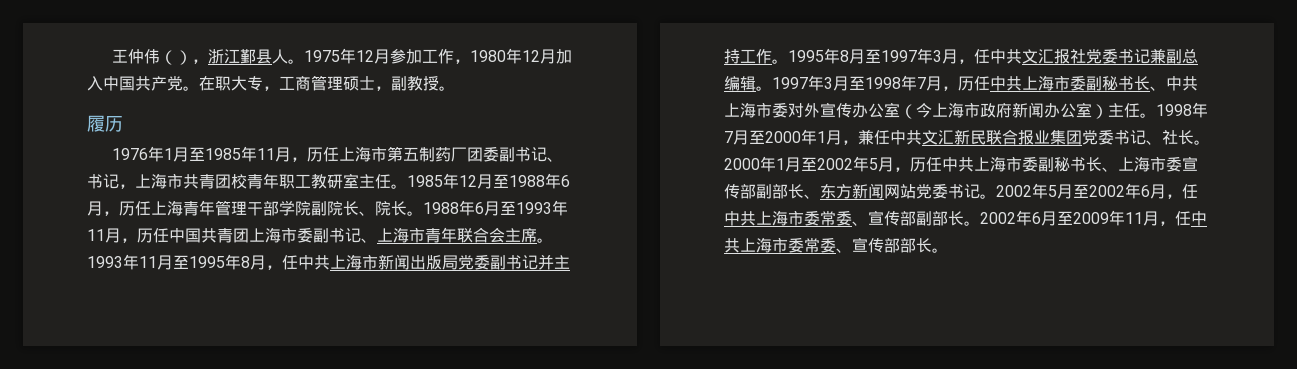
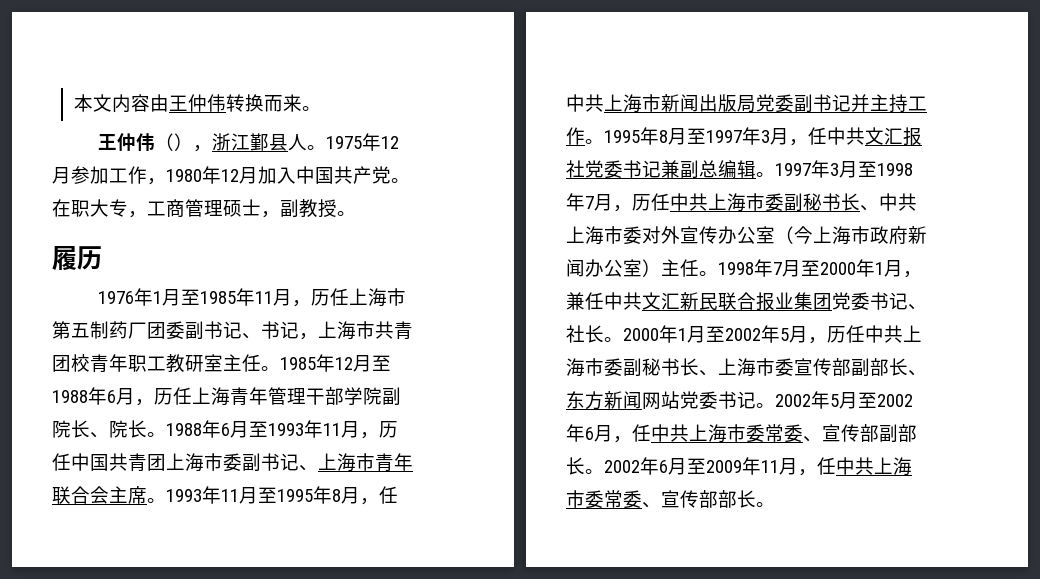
+ 本文内容由王仲伟转换而来。

